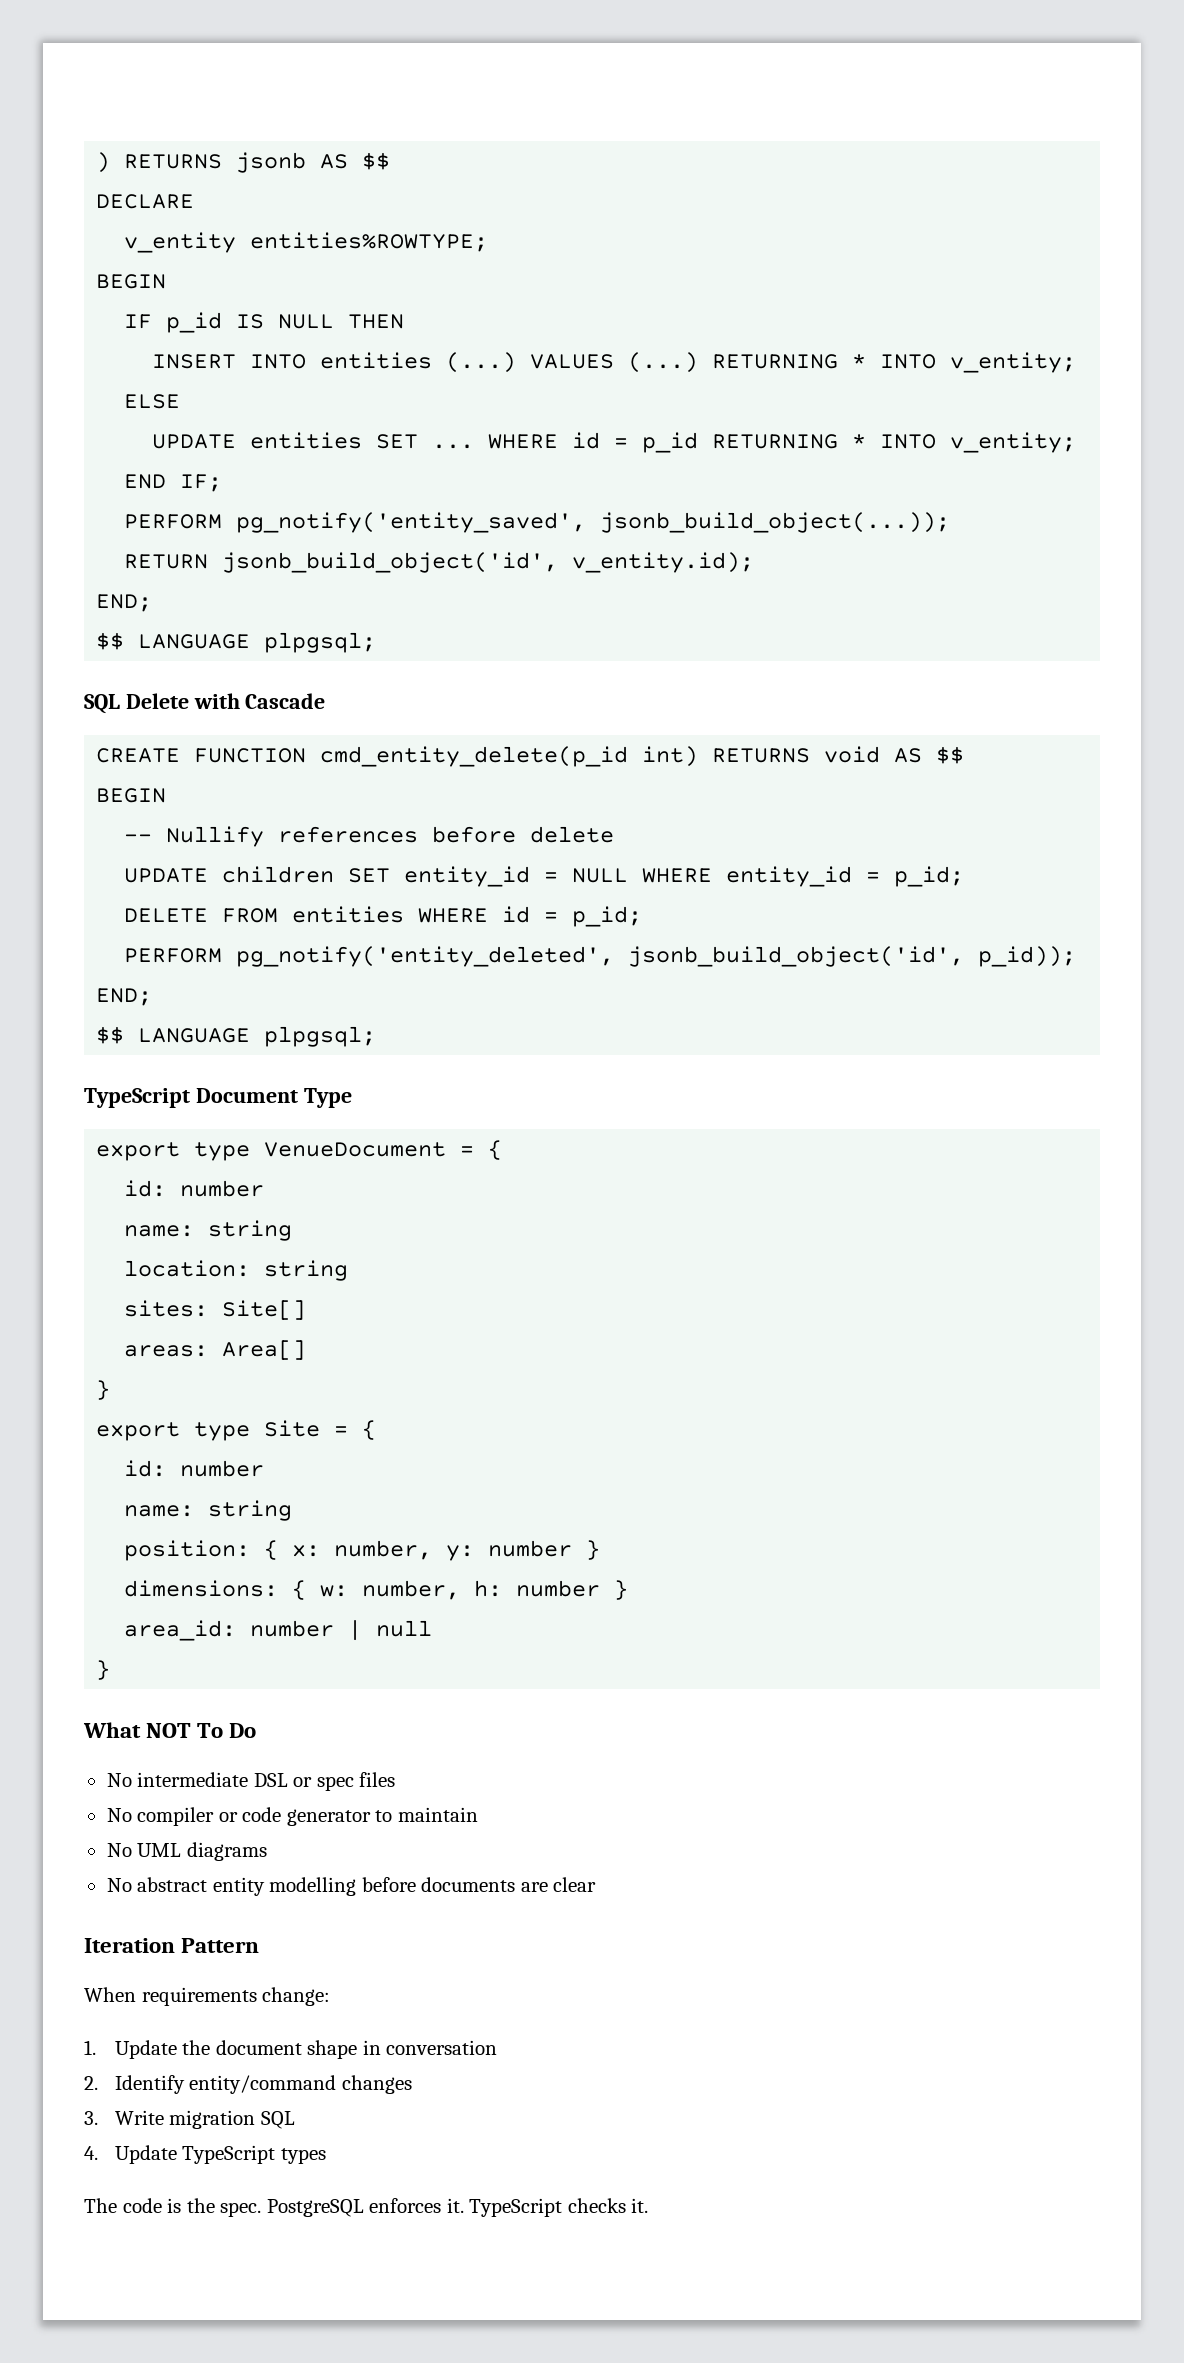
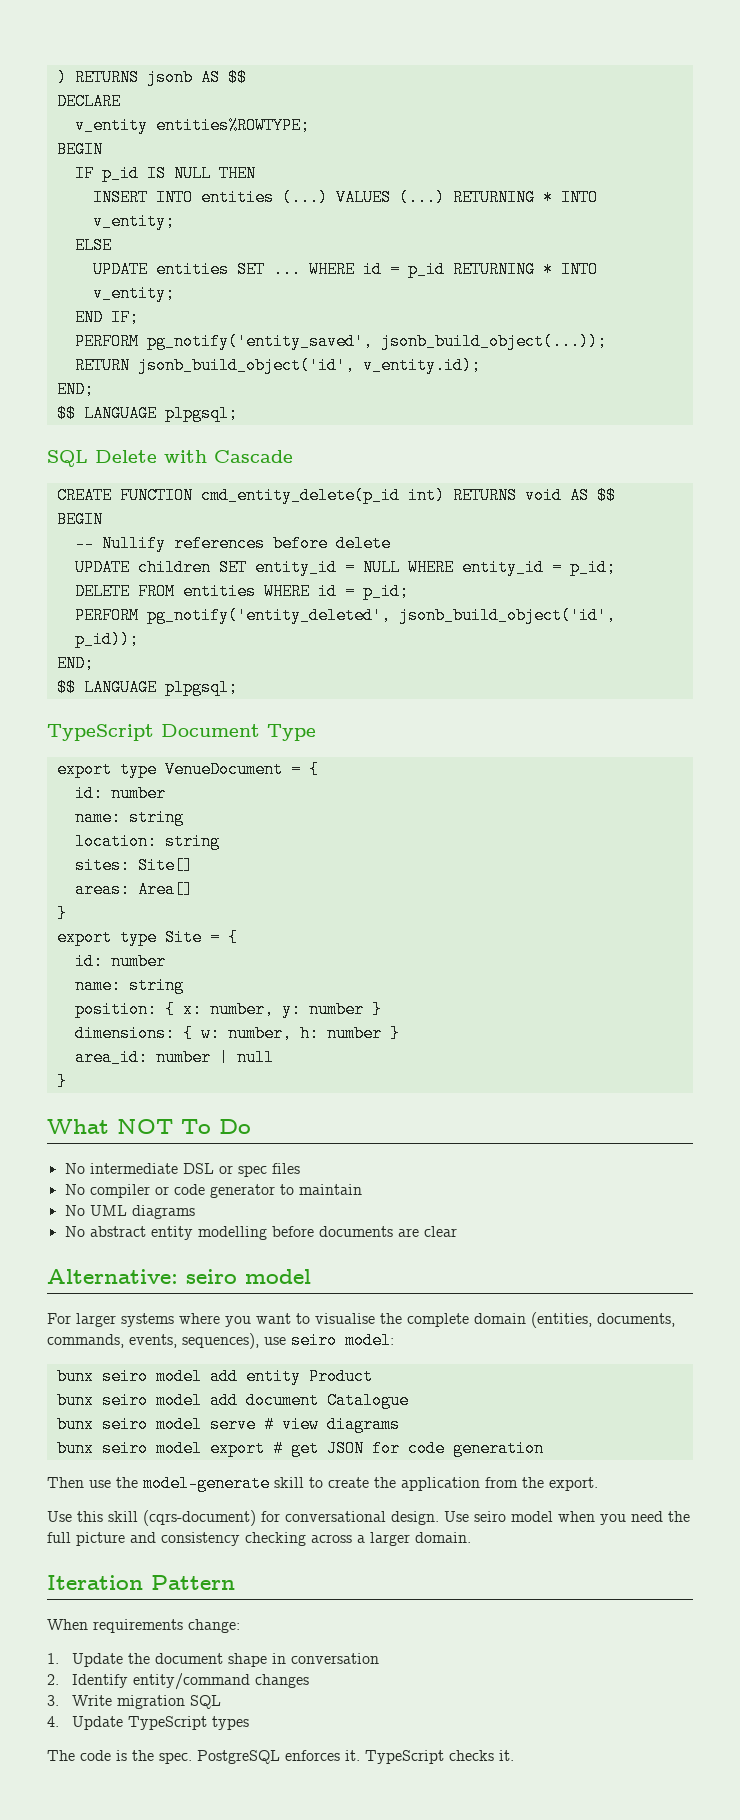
+ Alternative: seiro model
+ For larger systems where you want to visualise the complete domain (entities, documents, commands, events, sequences), use seiro model:
+ bunx seiro model add entity Product
+ bunx seiro model add document Catalogue
+ bunx seiro model serve # view diagrams
+ bunx seiro model export # get JSON for code generation
+ Then use the model-generate skill to create the application from the export.
+ Use this skill (cqrs-document) for conversational design. Use seiro model when you need the full picture and consistency checking across a larger domain.

